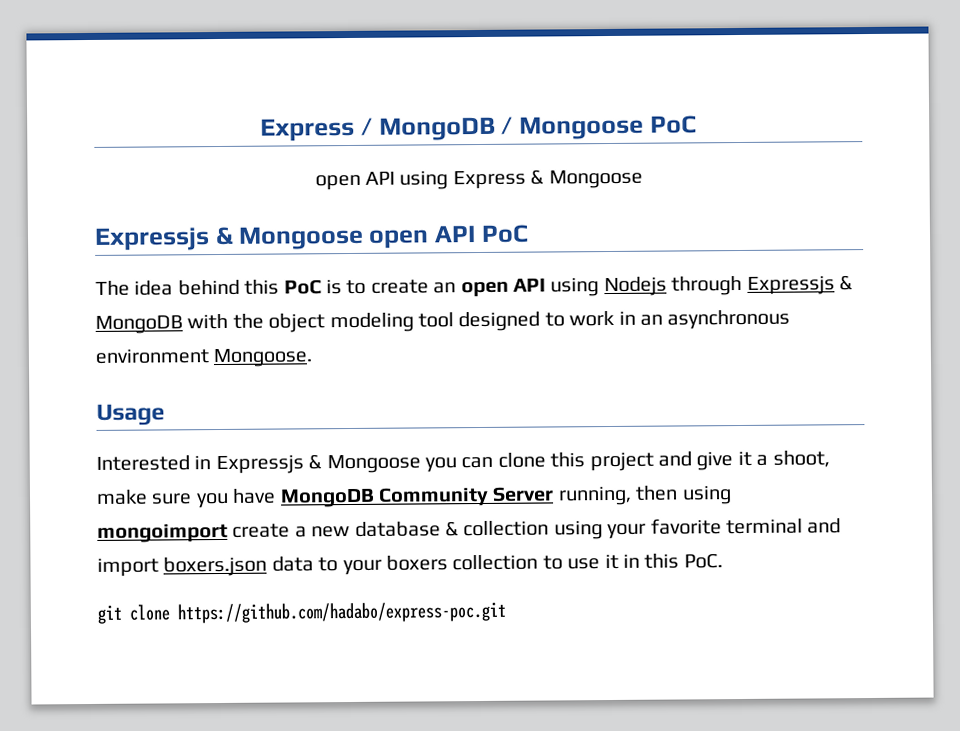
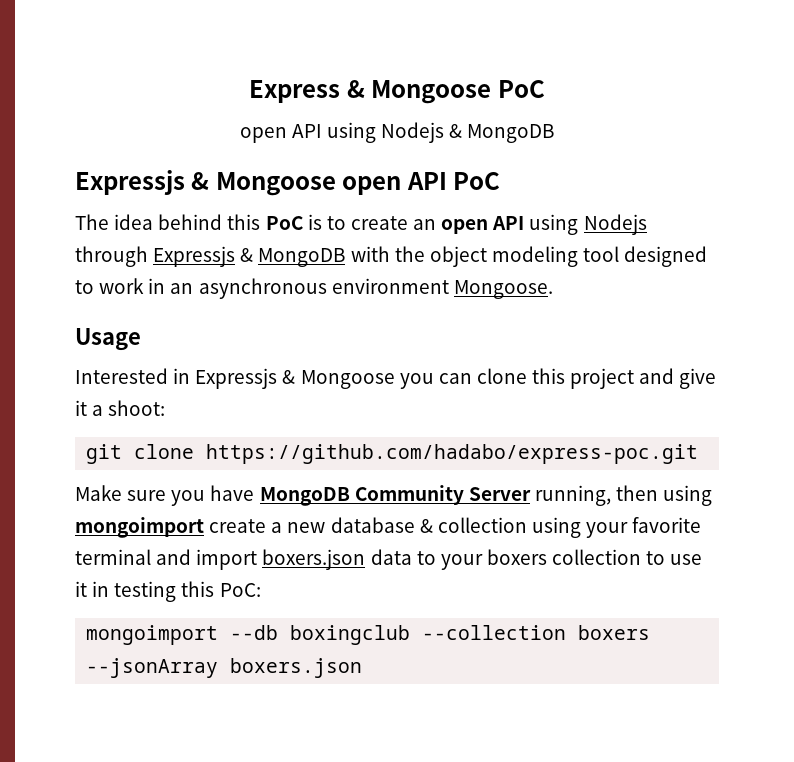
- Express / MongoDB / Mongoose PoC
+ Express & Mongoose PoC
- open API using Express & Mongoose
+ open API using Nodejs & MongoDB
- Interested in Expressjs & Mongoose you can clone this project and give it a shoot, make sure you have MongoDB Community Server running, then using mongoimport create a new database & collection using your favorite terminal and import boxers.json data to your boxers collection to use it in this PoC.
+ Interested in Expressjs & Mongoose you can clone this project and give it a shoot:
  git clone https://github.com/hadabo/express-poc.git
+ Make sure you have MongoDB Community Server running, then using mongoimport create a new database & collection using your favorite terminal and import boxers.json data to your boxers collection to use it in testing this PoC:
+ mongoimport --db boxingclub --collection boxers --jsonArray boxers.json

